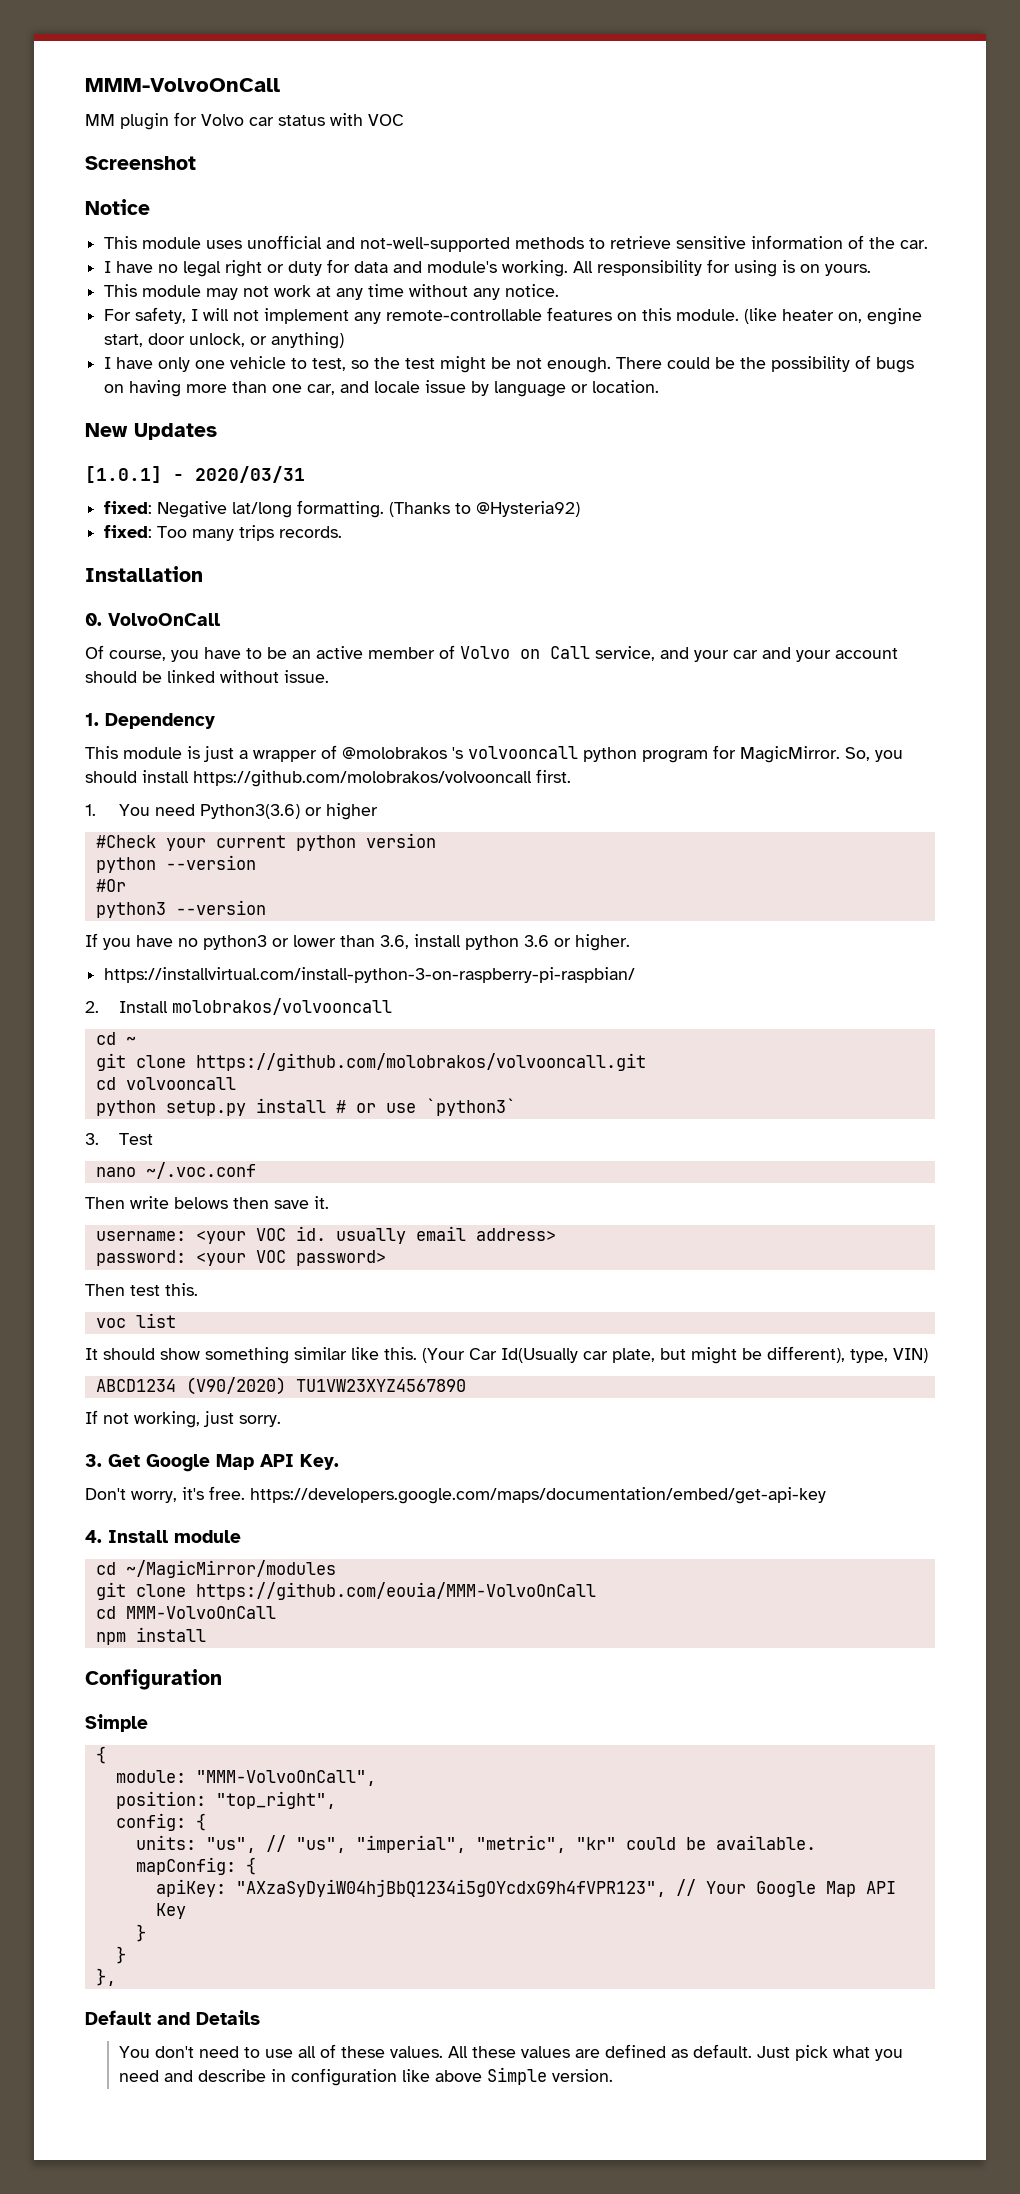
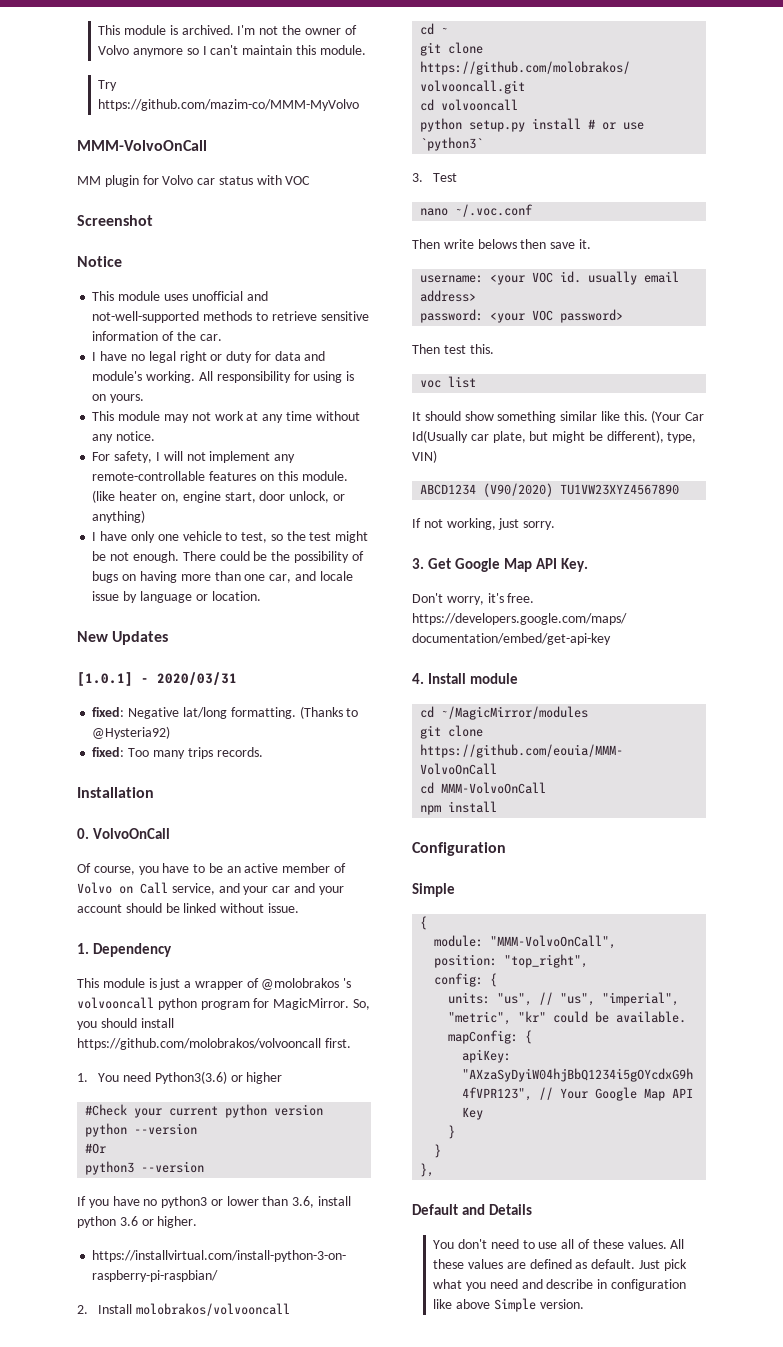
+ This module is archived. I'm not the owner of Volvo anymore so I can't maintain this module.
+ Try https://github.com/mazim-co/MMM-MyVolvo

